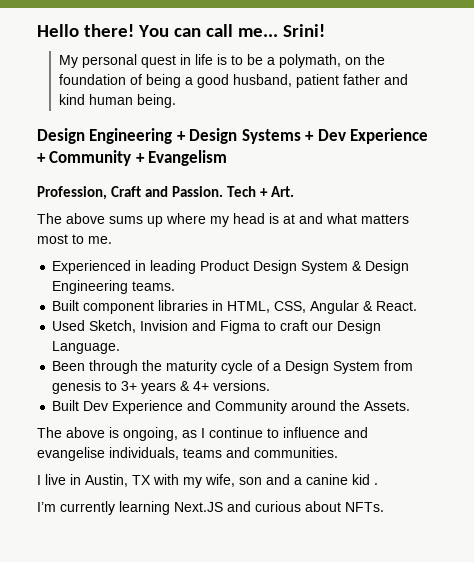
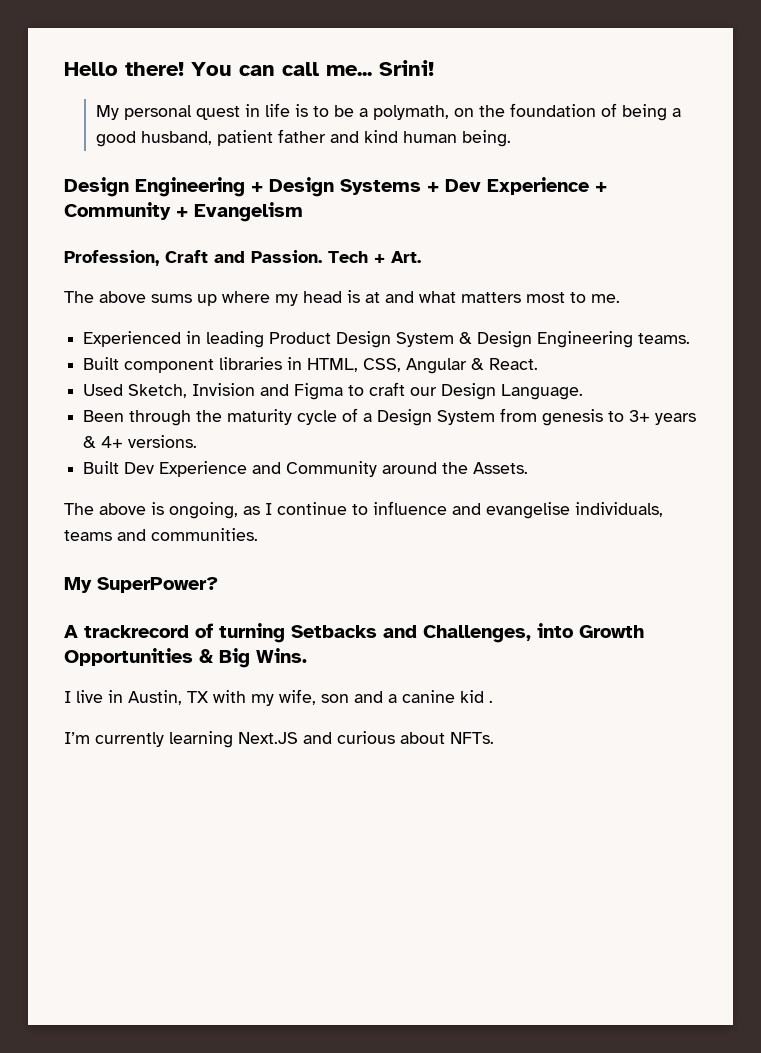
+ My SuperPower?
+ A trackrecord of turning Setbacks and Challenges, into Growth Opportunities & Big Wins.

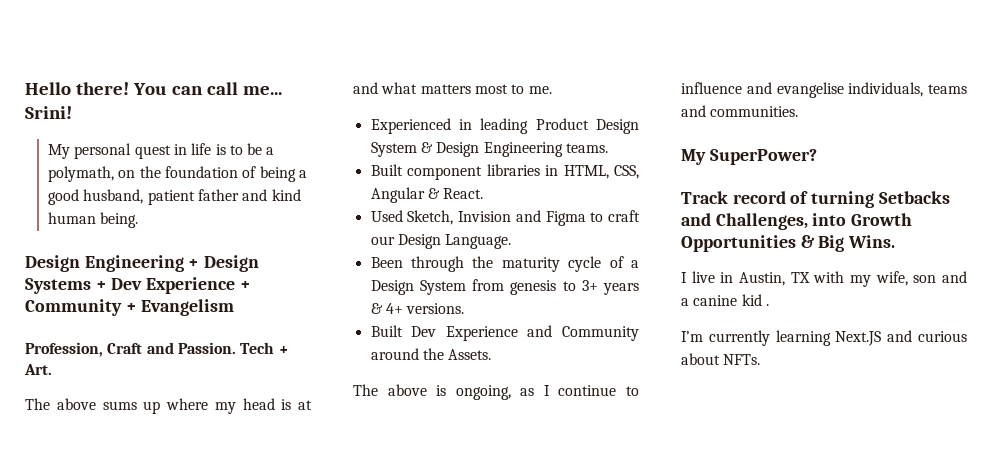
- A trackrecord of turning Setbacks and Challenges, into Growth Opportunities & Big Wins.
+ Track record of turning Setbacks and Challenges, into Growth Opportunities & Big Wins.

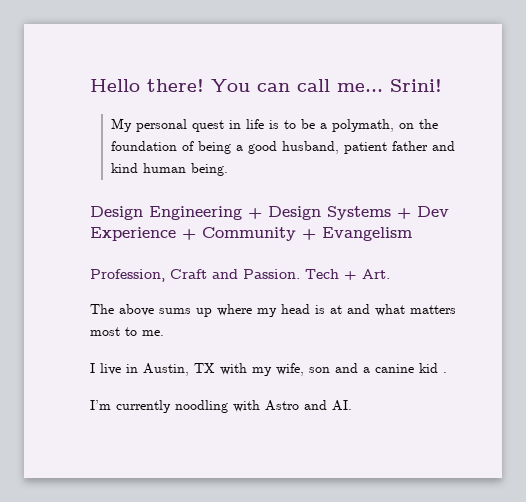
- Experienced in leading Product Design System & Design Engineering teams.
- Built component libraries in HTML, CSS, Angular & React.
- Used Sketch, Invision and Figma to craft our Design Language.
- Been through the maturity cycle of a Design System from genesis to 3+ years & 4+ versions.
- Built Dev Experience and Community around the Assets.
- The above is ongoing, as I continue to influence and evangelise individuals, teams and communities.
- My SuperPower?
- Track record of turning Setbacks and Challenges, into Growth Opportunities & Big Wins.
- I’m currently learning Next.JS and curious about NFTs.
+ I’m currently noodling with Astro and AI.

